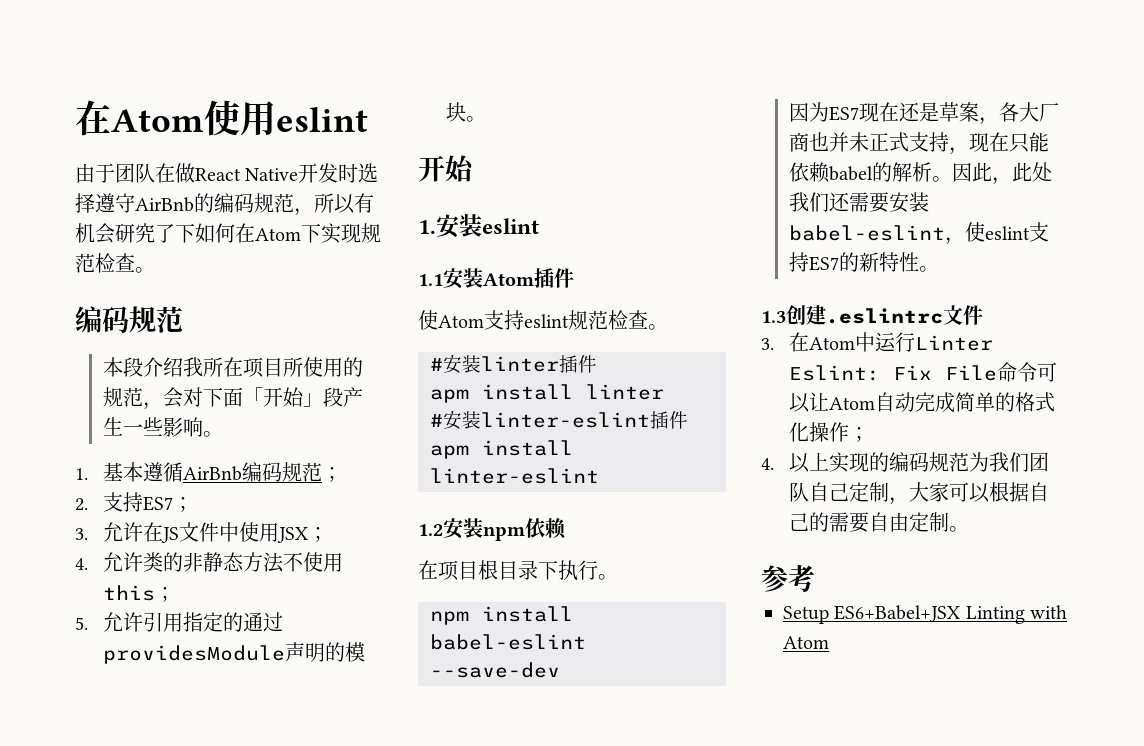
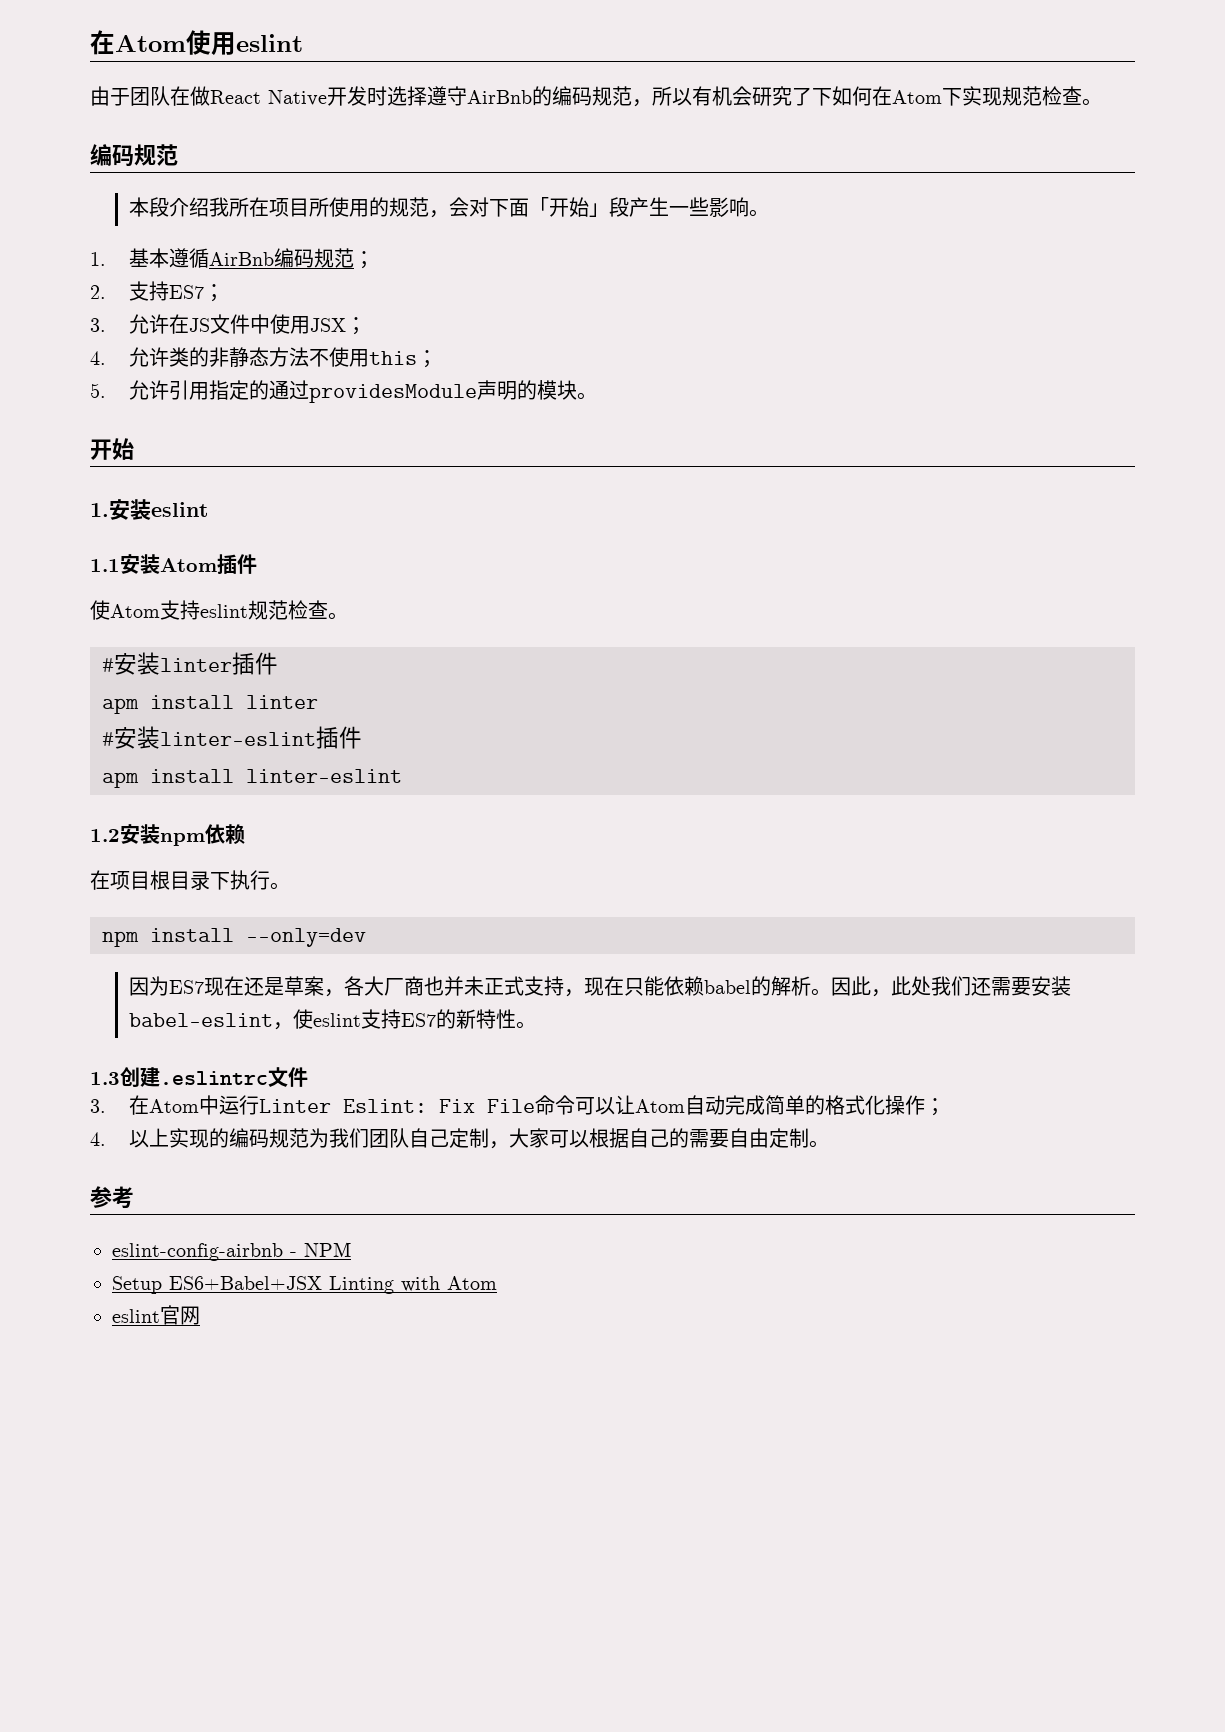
- npm install babel-eslint --save-dev
+ npm install --only=dev
+ eslint-config-airbnb - NPM
+ eslint官网

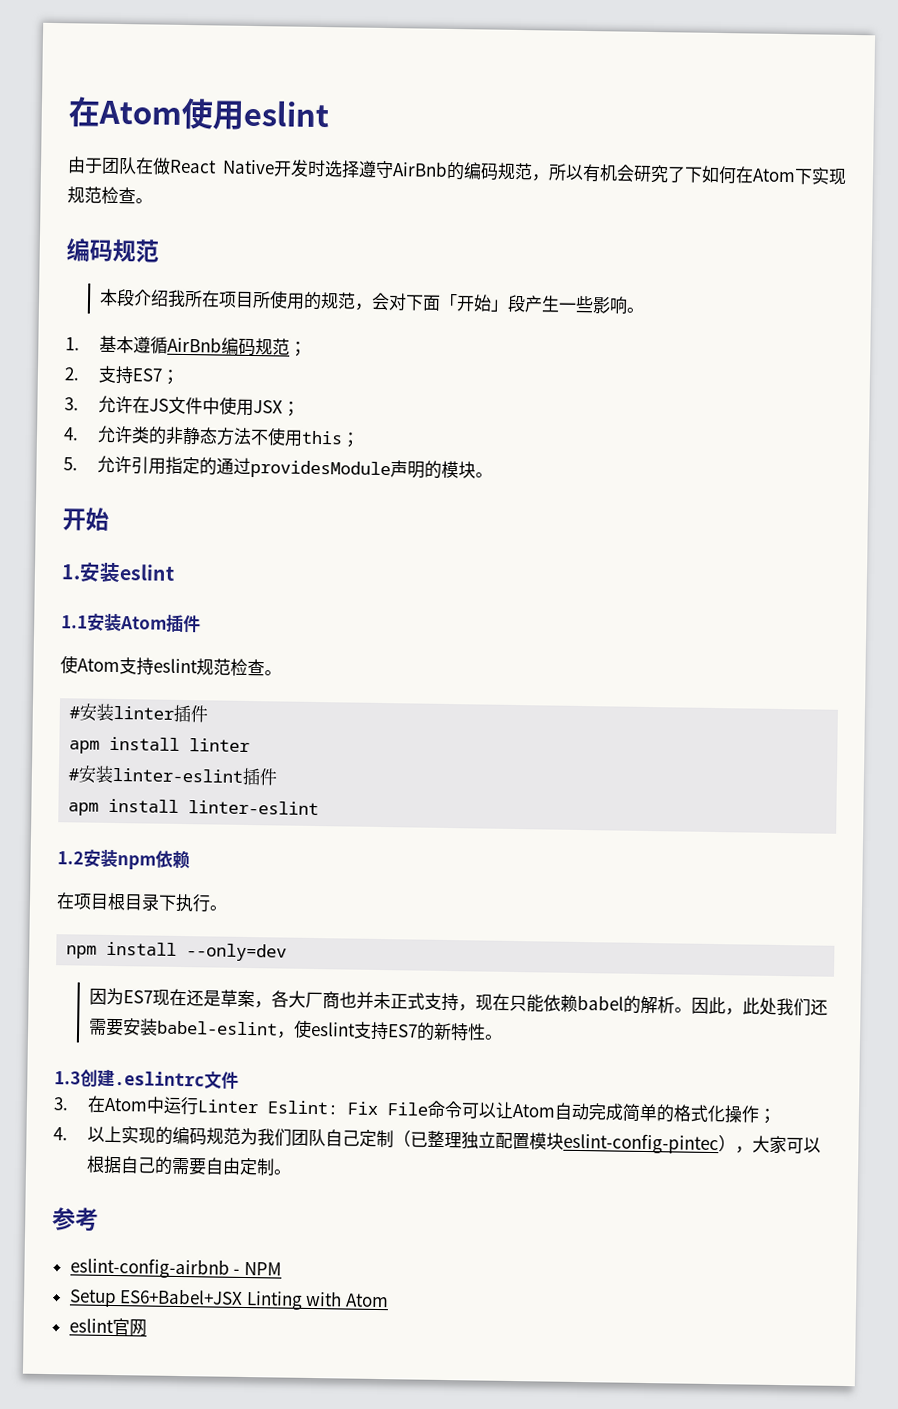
- 4.以上实现的编码规范为我们团队自己定制，大家可以根据自己的需要自由定制。
+ 4.以上实现的编码规范为我们团队自己定制（已整理独立配置模块eslint-config-pintec），大家可以根据自己的需要自由定制。

